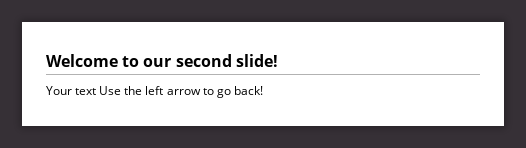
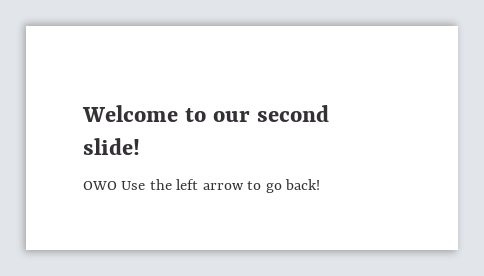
- Your text Use the left arrow to go back!
+ OWO Use the left arrow to go back!

